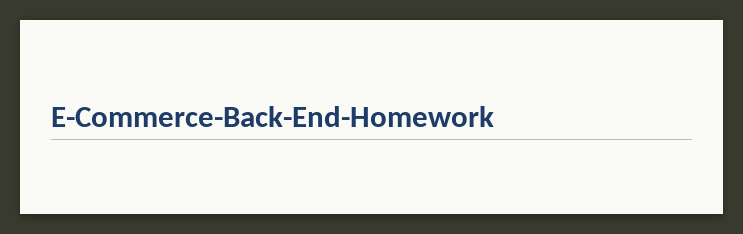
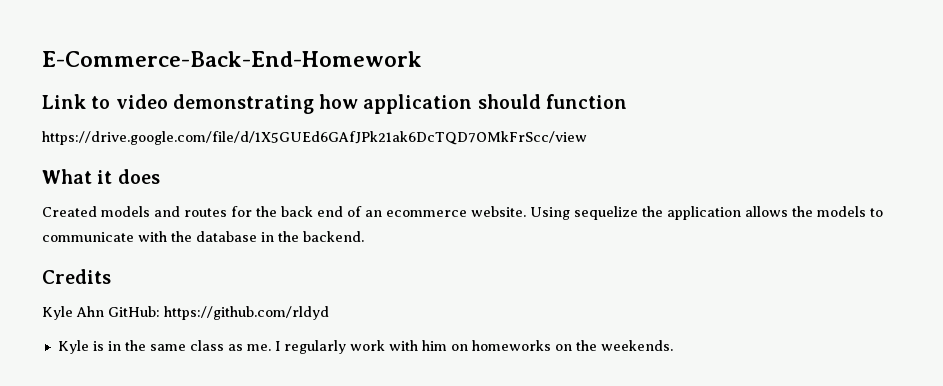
+ Link to video demonstrating how application should function
+ https://drive.google.com/file/d/1X5GUEd6GAfJPk21ak6DcTQD7OMkFrScc/view
+ What it does
+ Created models and routes for the back end of an ecommerce website. Using sequelize the application allows the models to communicate with the database in the backend.
+ Credits
+ Kyle Ahn GitHub: https://github.com/rldyd
+ Kyle is in the same class as me. I regularly work with him on homeworks on the weekends.

